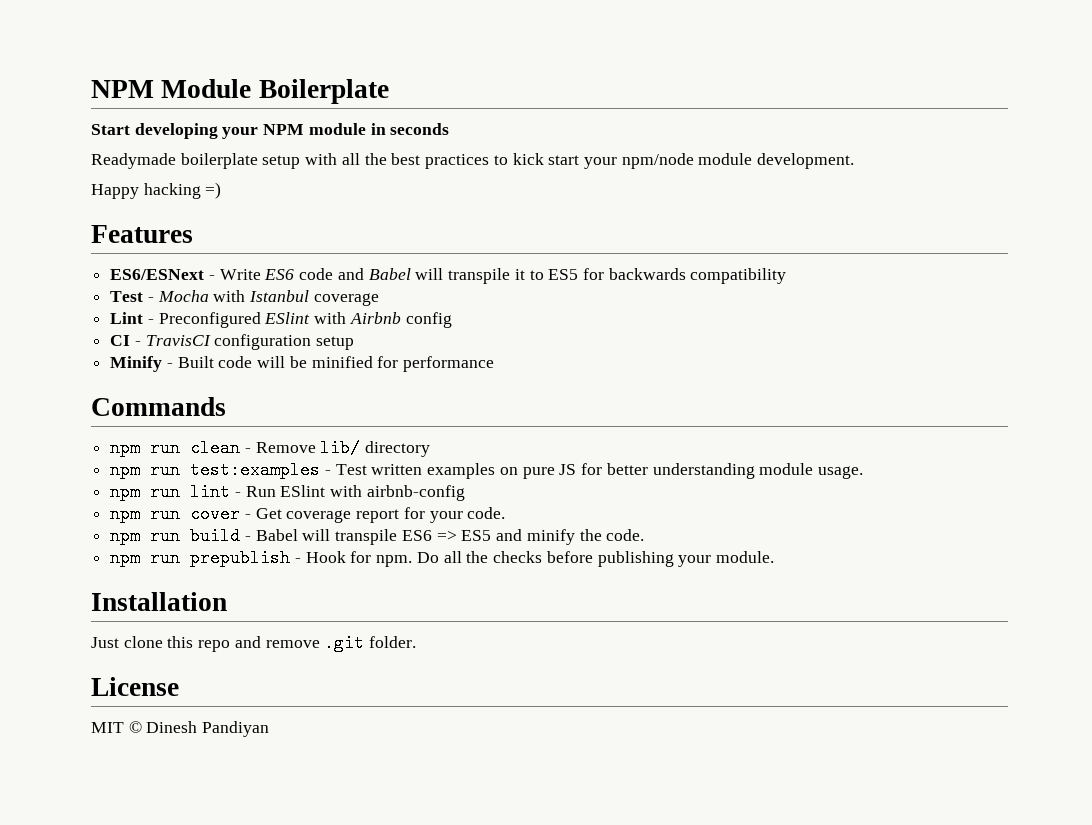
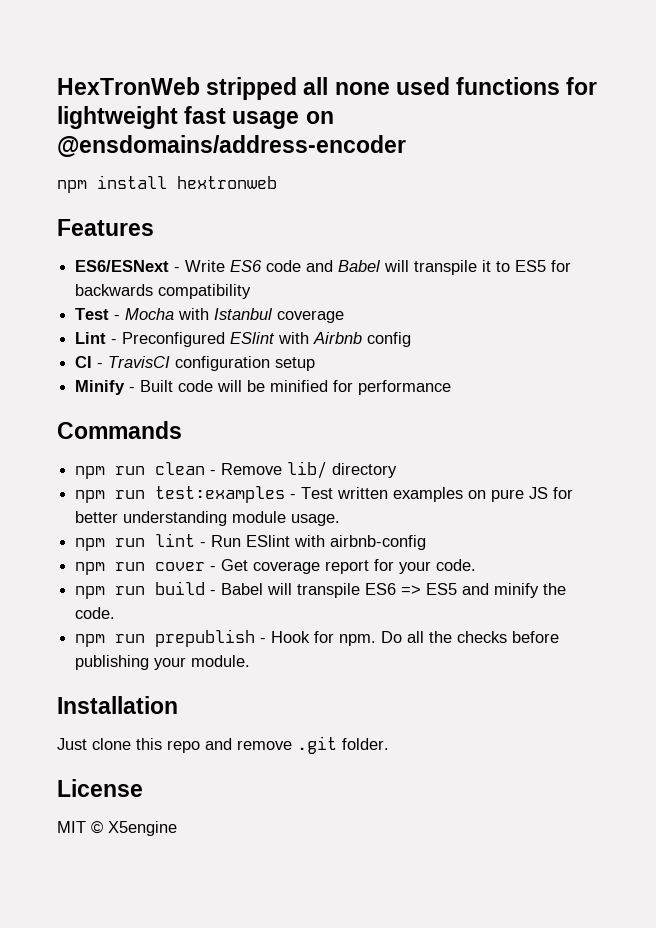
- NPM Module Boilerplate
- Start developing your NPM module in seconds
- Readymade boilerplate setup with all the best practices to kick start your npm/node module development.
- Happy hacking =)
+ HexTronWeb stripped all none used functions for lightweight fast usage on @ensdomains/address-encoder
+ npm install hextronweb
- MIT © Dinesh Pandiyan
+ MIT © X5engine

